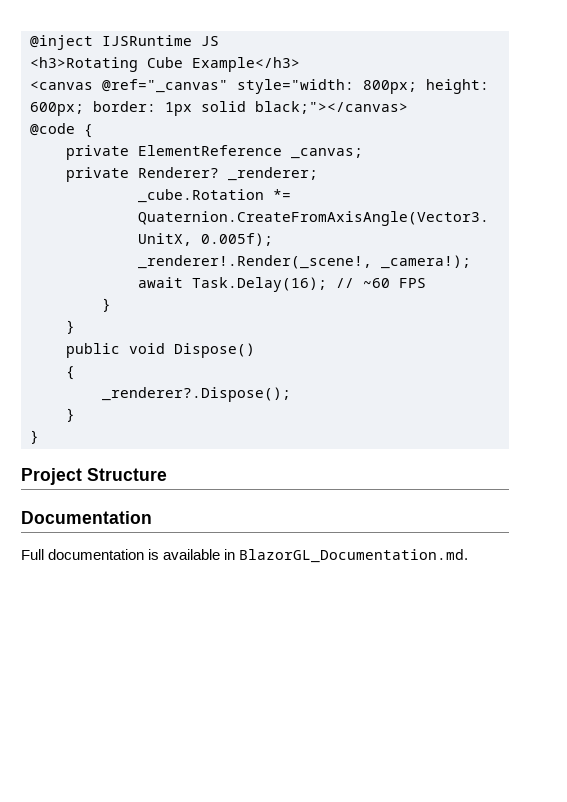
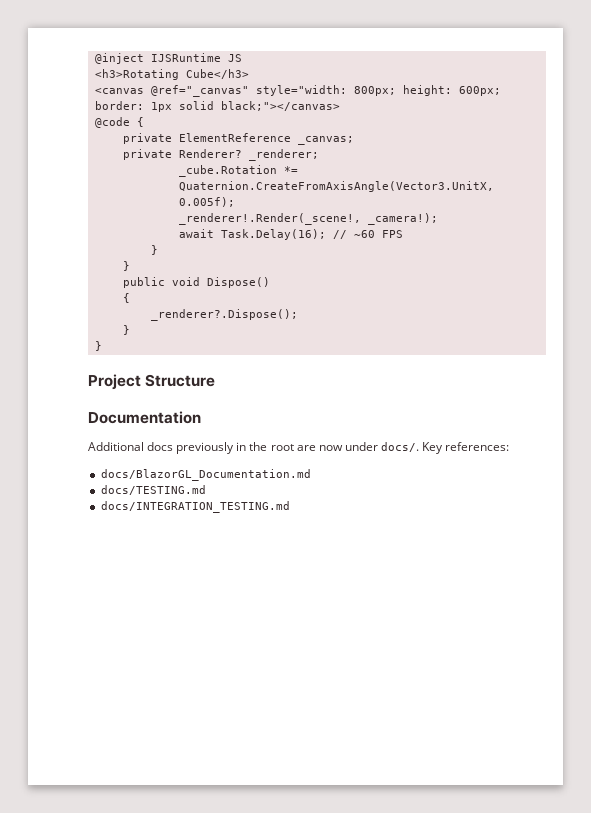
- <h3>Rotating Cube Example</h3>
+ <h3>Rotating Cube</h3>
- Full documentation is available in BlazorGL_Documentation.md.
+ Additional docs previously in the root are now under docs/. Key references:
+ docs/BlazorGL_Documentation.md
+ docs/TESTING.md
+ docs/INTEGRATION_TESTING.md

